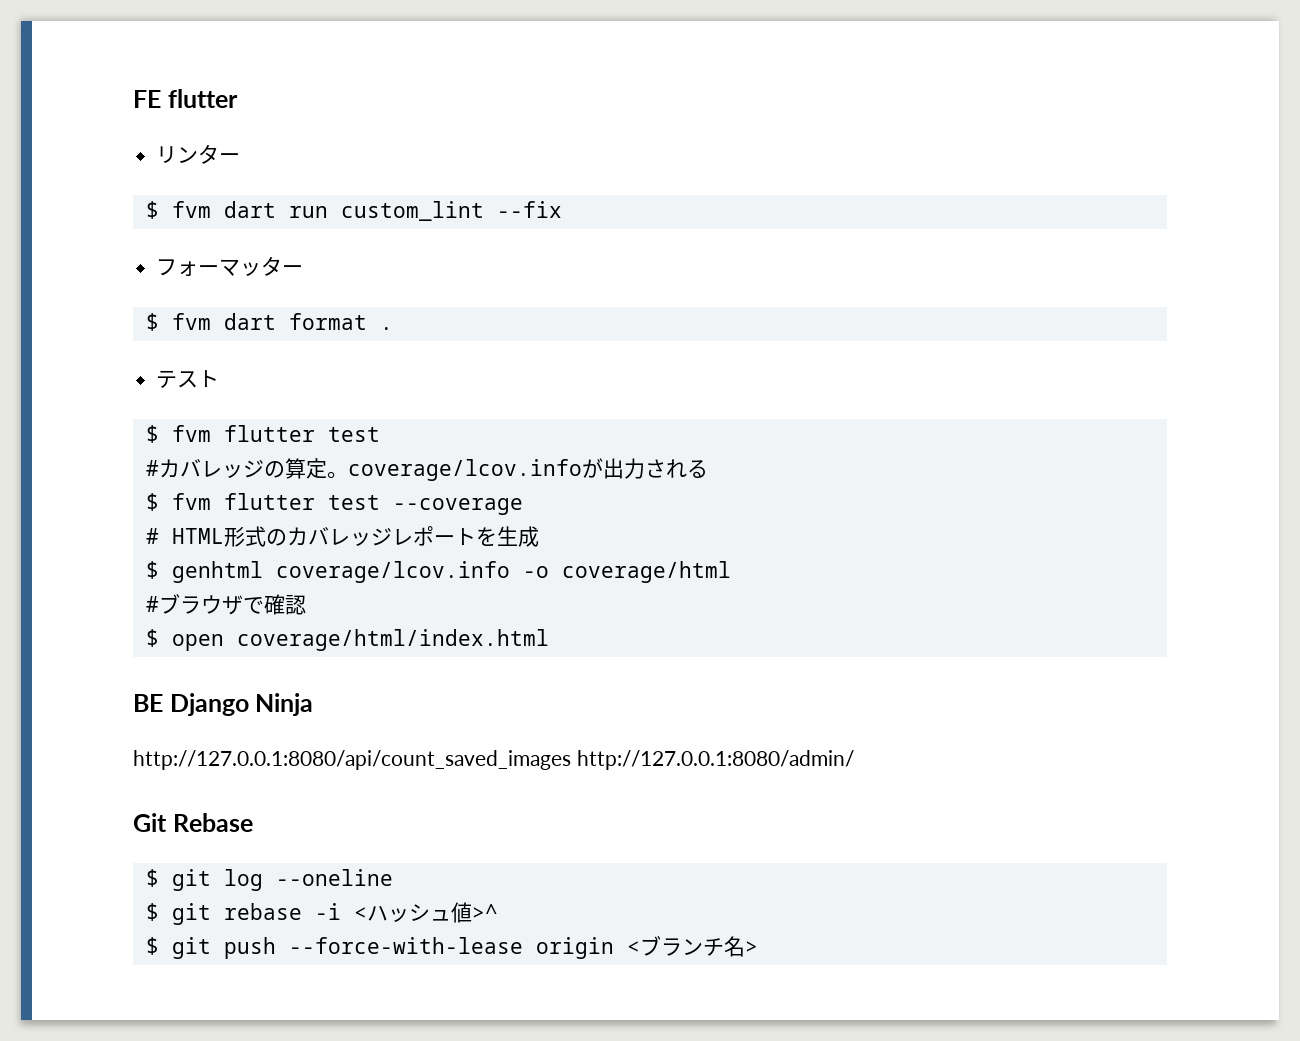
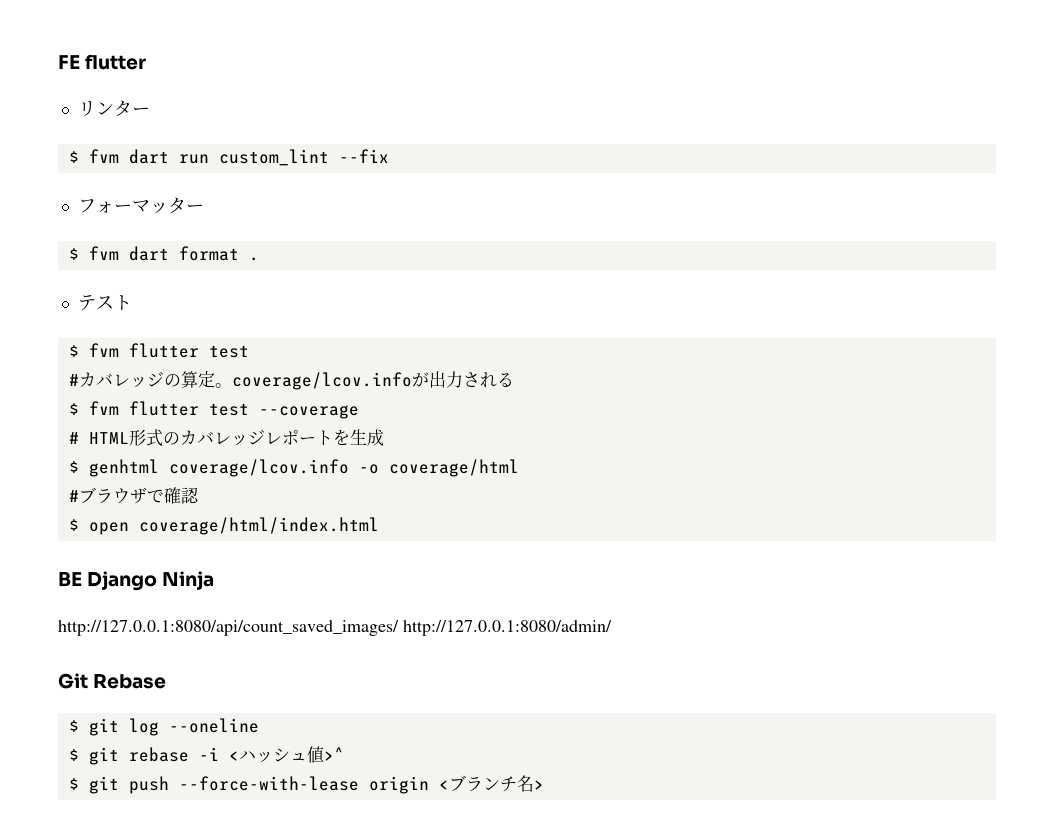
- http://127.0.0.1:8080/api/count_saved_images http://127.0.0.1:8080/admin/
+ http://127.0.0.1:8080/api/count_saved_images/ http://127.0.0.1:8080/admin/

